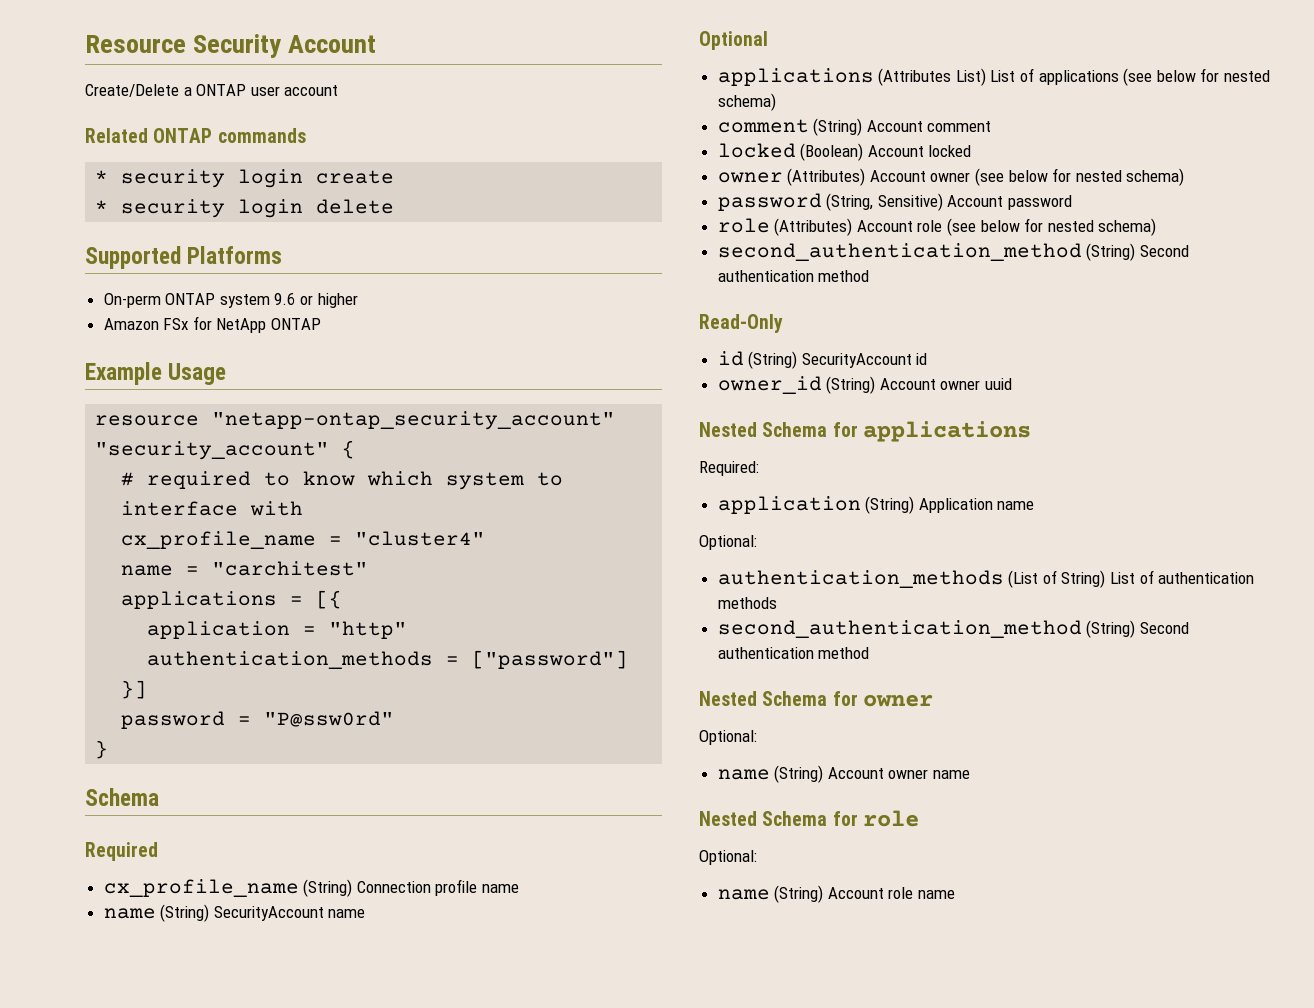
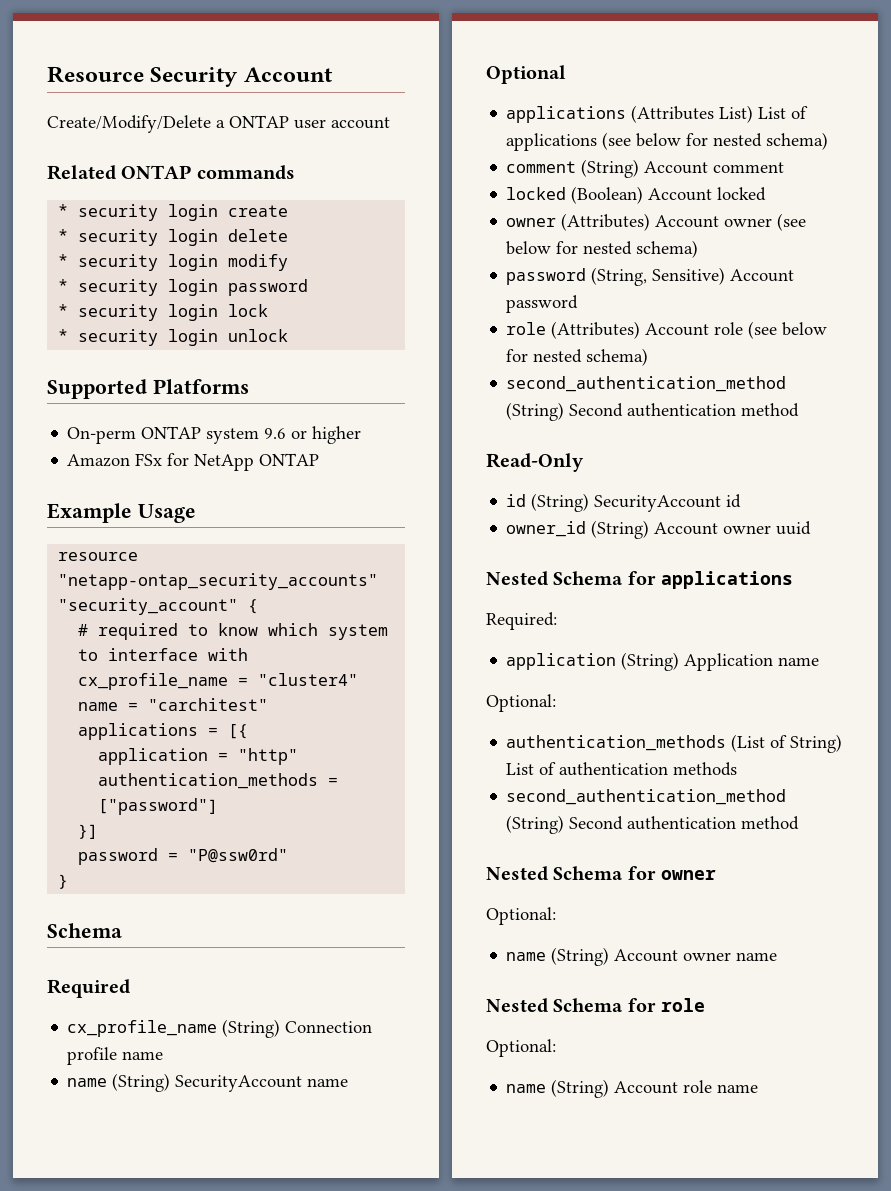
- Create/Delete a ONTAP user account
+ Create/Modify/Delete a ONTAP user account
+ * security login modify
+ * security login password
+ * security login lock
+ * security login unlock
- resource "netapp-ontap_security_account" "security_account" {
+ resource "netapp-ontap_security_accounts" "security_account" {

